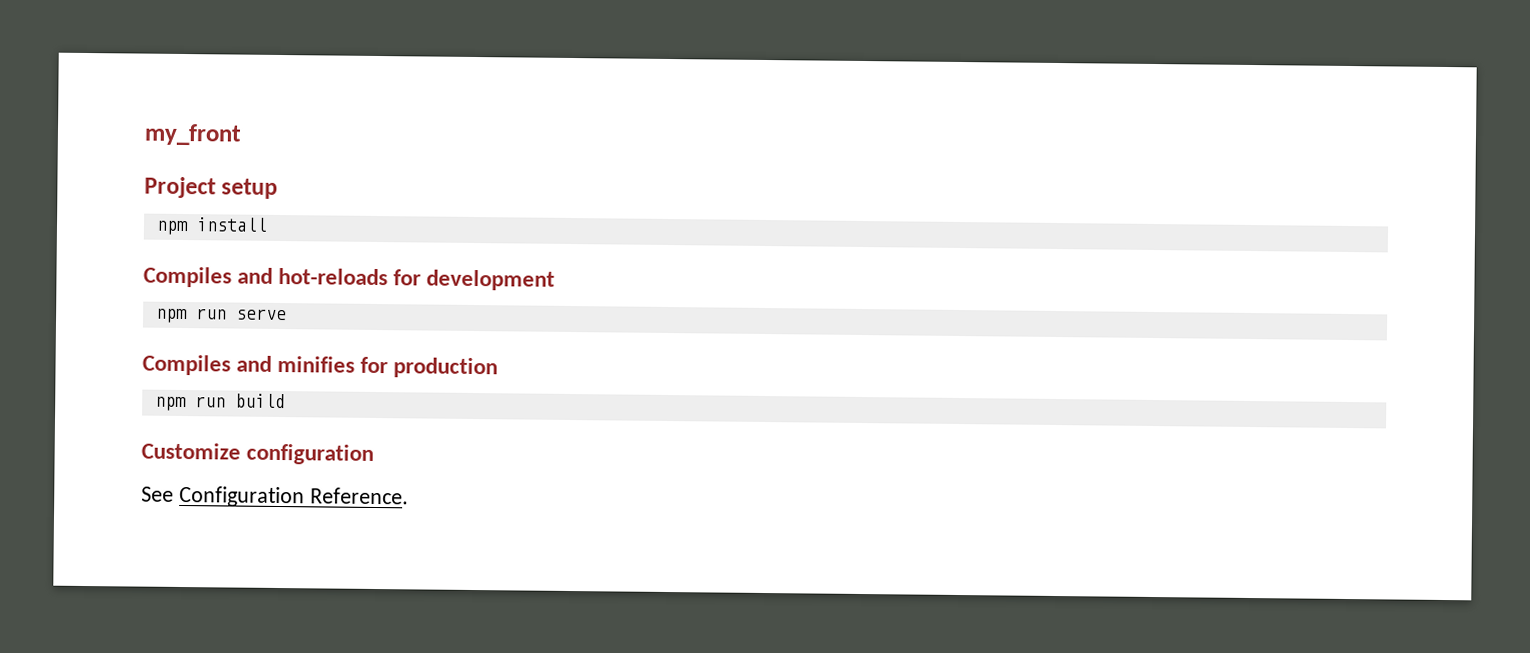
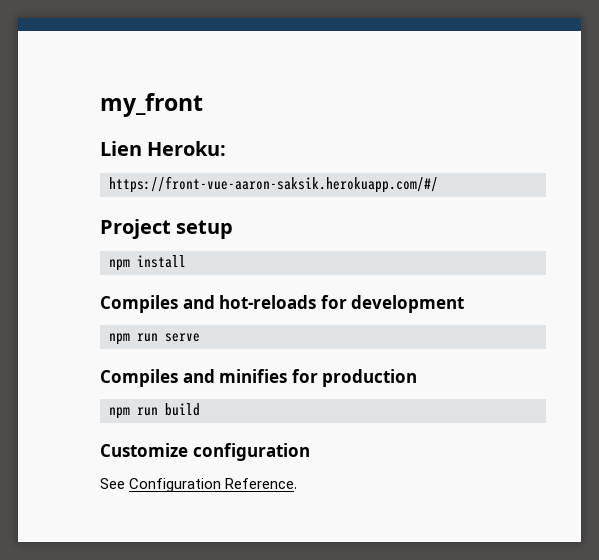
+ Lien Heroku:
+ https://front-vue-aaron-saksik.herokuapp.com/#/

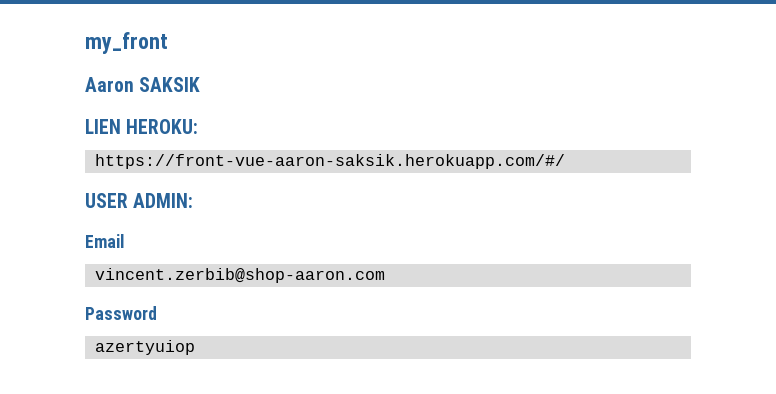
- Lien Heroku:
+ Aaron SAKSIK
+ LIEN HEROKU:
  https://front-vue-aaron-saksik.herokuapp.com/#/
- Project setup
- npm install
- Compiles and hot-reloads for development
- npm run serve
- Compiles and minifies for production
- npm run build
- Customize configuration
- See Configuration Reference.
+ USER ADMIN:
+ Email
+ vincent.zerbib@shop-aaron.com
+ Password
+ azertyuiop

